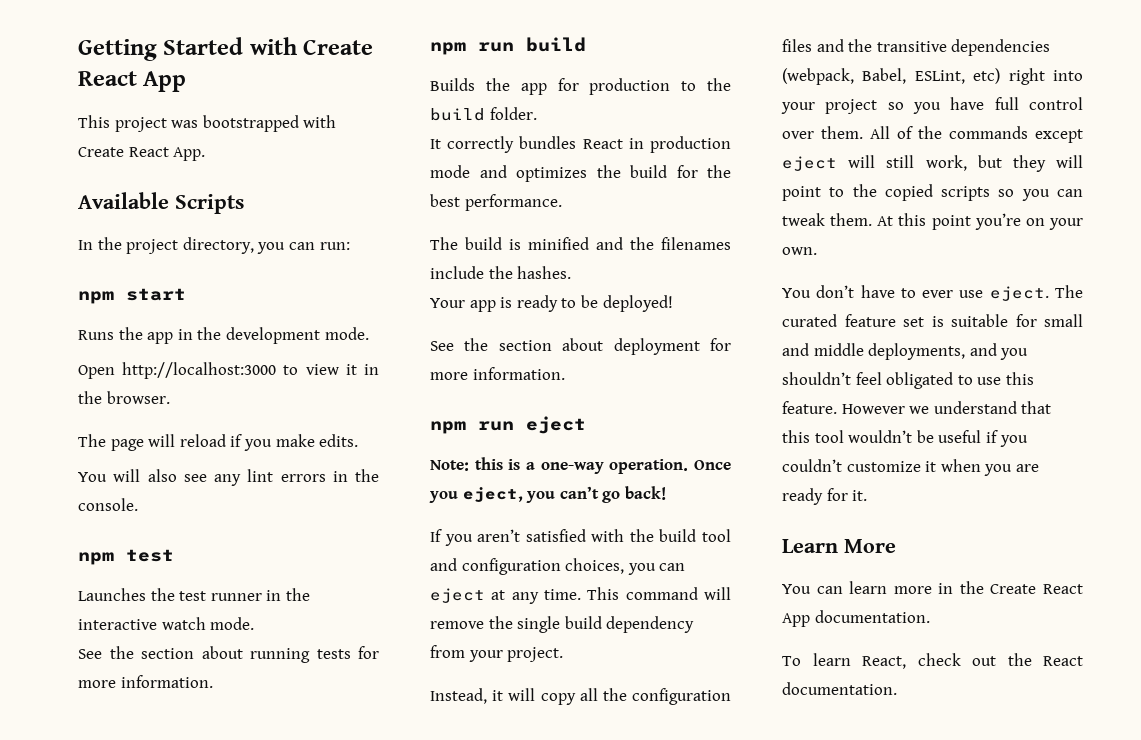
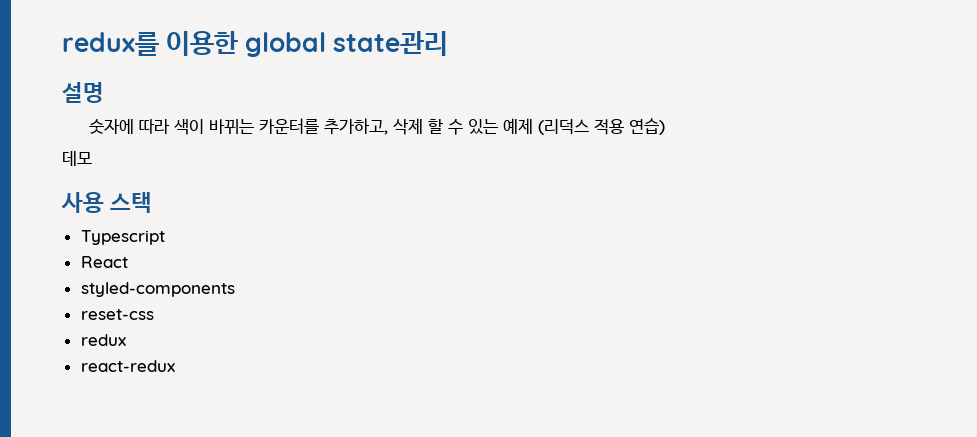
- Getting Started with Create React App
- This project was bootstrapped with Create React App.
- Available Scripts
- In the project directory, you can run:
- npm start
- Runs the app in the development mode.
- Open http://localhost:3000 to view it in the browser.
- The page will reload if you make edits.
- You will also see any lint errors in the console.
- npm test
- Launches the test runner in the interactive watch mode.
- See the section about running tests for more information.
- npm run build
- Builds the app for production to the build folder.
- It correctly bundles React in production mode and optimizes the build for the best performance.
- The build is minified and the filenames include the hashes.
- Your app is ready to be deployed!
- See the section about deployment for more information.
- npm run eject
- Note: this is a one-way operation. Once you eject, you can’t go back!
- If you aren’t satisfied with the build tool and configuration choices, you can eject at any time. This command will remove the single build dependency from your project.
- Instead, it will copy all the configuration files and the transitive dependencies (webpack, Babel, ESLint, etc) right into your project so you have full control over them. All of the commands except eject will still work, but they will point to the copied scripts so you can tweak them. At this point you’re on your own.
- You don’t have to ever use eject. The curated feature set is suitable for small and middle deployments, and you shouldn’t feel obligated to use this feature. However we understand that this tool wouldn’t be useful if you couldn’t customize it when you are ready for it.
- Learn More
- You can learn more in the Create React App documentation.
- To learn React, check out the React documentation.
+ redux를 이용한 global state관리
+ 설명
+ 숫자에 따라 색이 바뀌는 카운터를 추가하고, 삭제 할 수 있는 예제 (리덕스 적용 연습)
+ 데모
+ 사용 스택
+ Typescript
+ React
+ styled-components
+ reset-css
+ redux
+ react-redux

